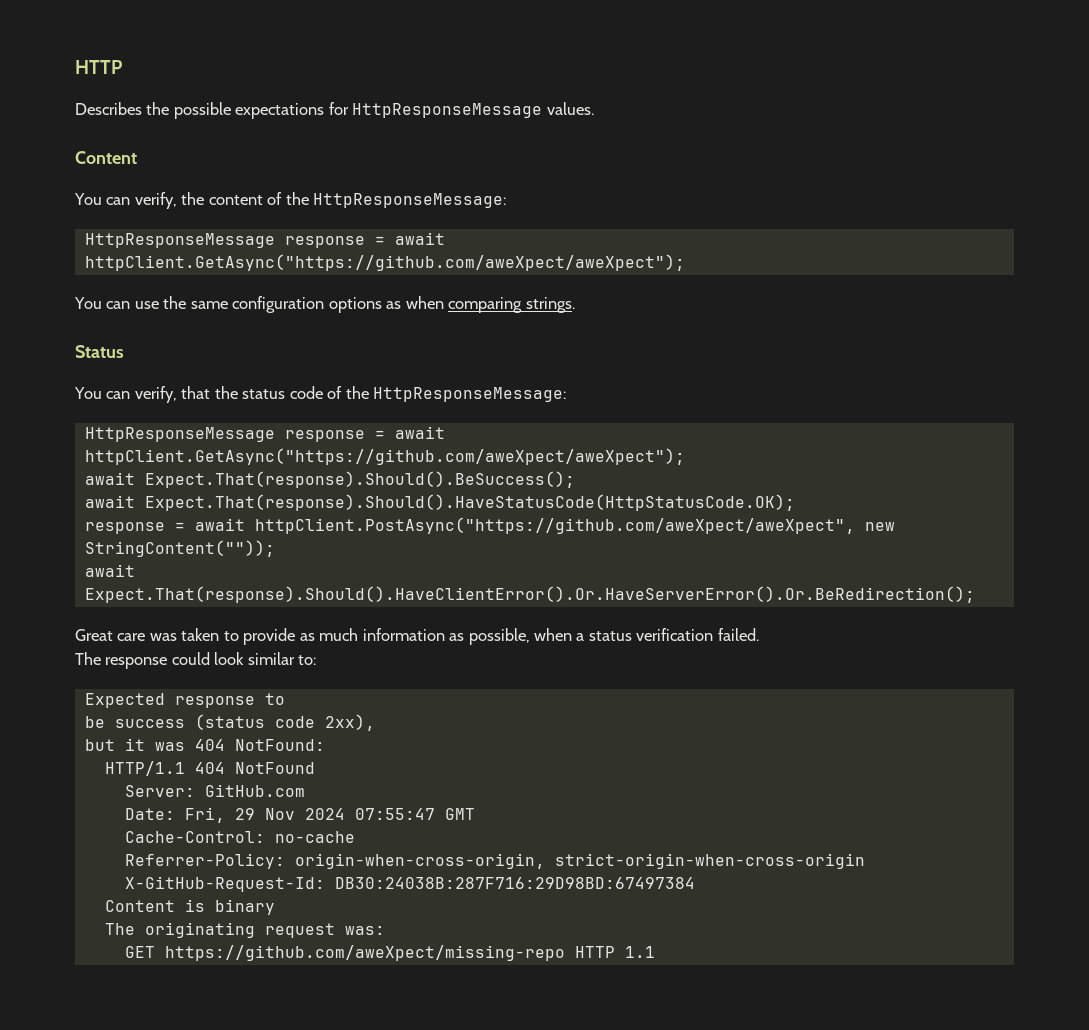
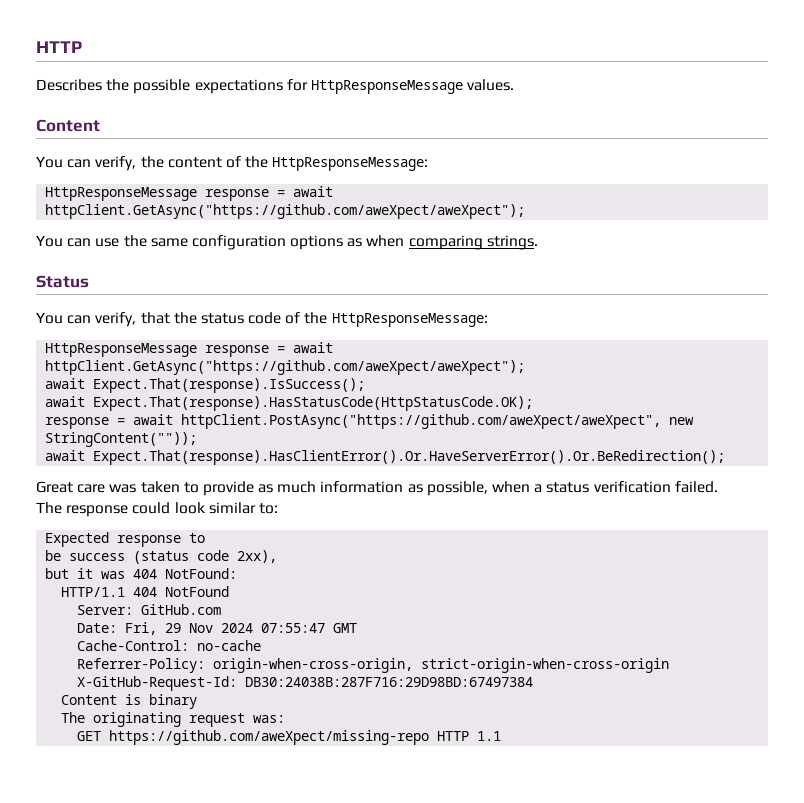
- await Expect.That(response).Should().BeSuccess();
- await Expect.That(response).Should().HaveStatusCode(HttpStatusCode.OK);
+ await Expect.That(response).IsSuccess();
+ await Expect.That(response).HasStatusCode(HttpStatusCode.OK);
- await Expect.That(response).Should().HaveClientError().Or.HaveServerError().Or.BeRedirection();
+ await Expect.That(response).HasClientError().Or.HaveServerError().Or.BeRedirection();

